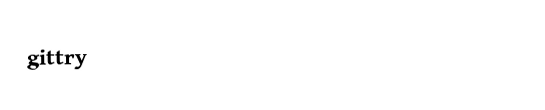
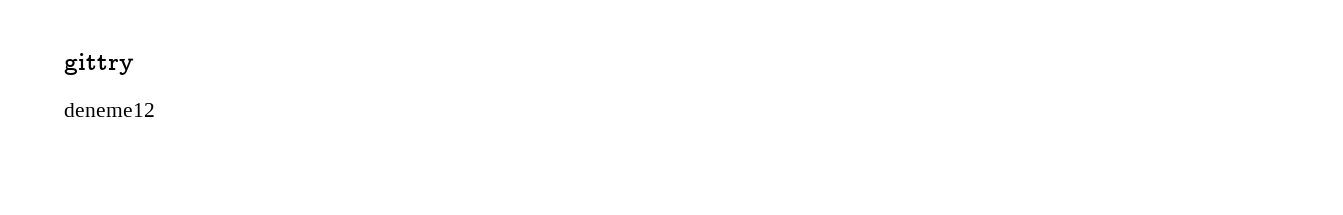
+ deneme12

